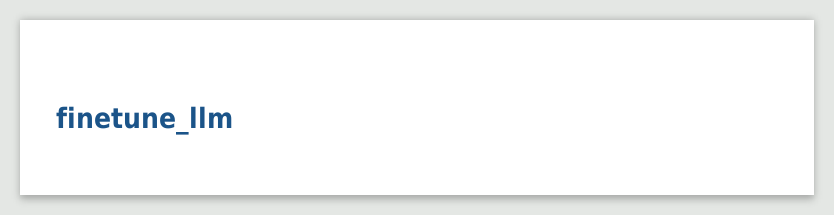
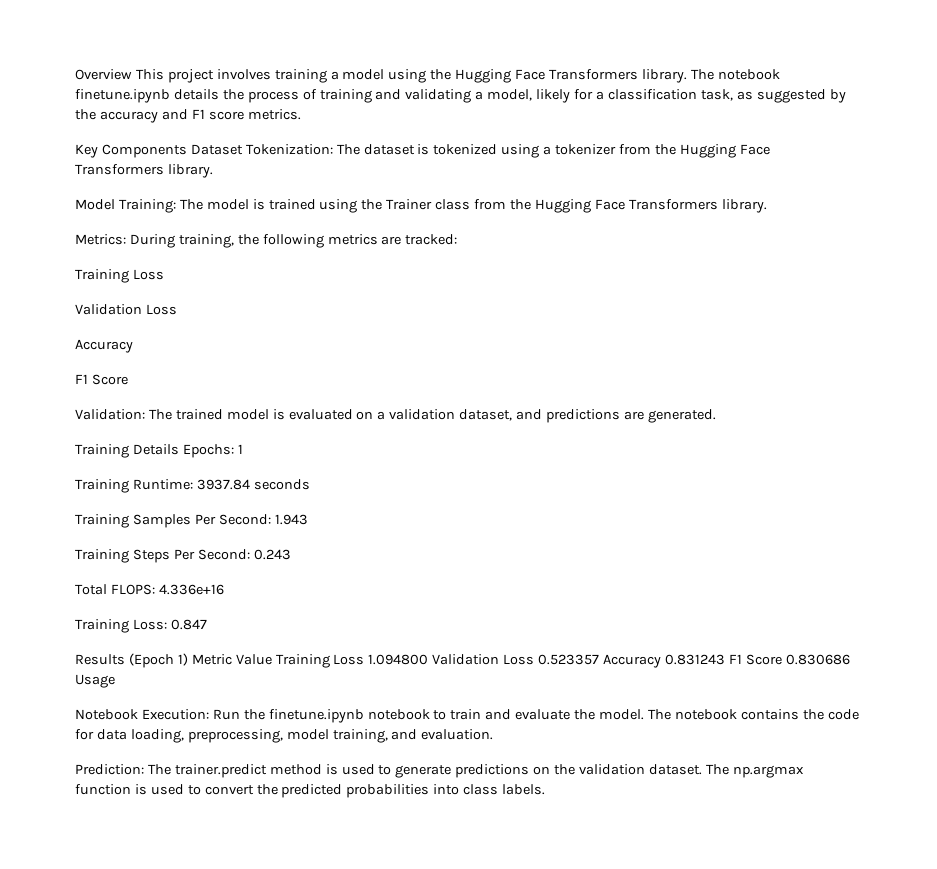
- finetune_llm
+ Overview This project involves training a model using the Hugging Face Transformers library. The notebook finetune.ipynb details the process of training and validating a model, likely for a classification task, as suggested by the accuracy and F1 score metrics.
+ Key Components Dataset Tokenization: The dataset is tokenized using a tokenizer from the Hugging Face Transformers library.
+ Model Training: The model is trained using the Trainer class from the Hugging Face Transformers library.
+ Metrics: During training, the following metrics are tracked:
+ Training Loss
+ Validation Loss
+ Accuracy
+ F1 Score
+ Validation: The trained model is evaluated on a validation dataset, and predictions are generated.
+ Training Details Epochs: 1
+ Training Runtime: 3937.84 seconds
+ Training Samples Per Second: 1.943
+ Training Steps Per Second: 0.243
+ Total FLOPS: 4.336e+16
+ Training Loss: 0.847
+ Results (Epoch 1) Metric Value Training Loss 1.094800 Validation Loss 0.523357 Accuracy 0.831243 F1 Score 0.830686 Usage
+ Notebook Execution: Run the finetune.ipynb notebook to train and evaluate the model. The notebook contains the code for data loading, preprocessing, model training, and evaluation.
+ Prediction: The trainer.predict method is used to generate predictions on the validation dataset. The np.argmax function is used to convert the predicted probabilities into class labels.

